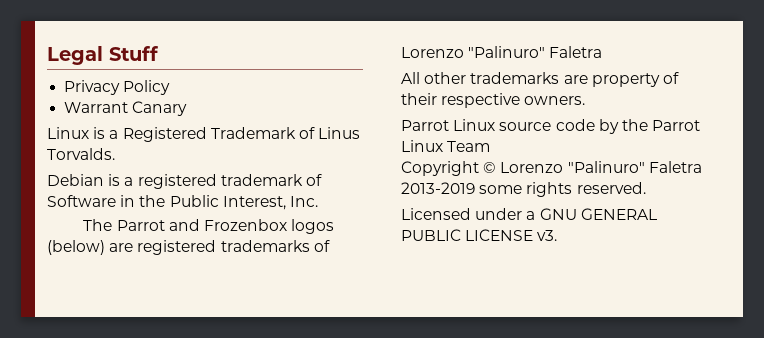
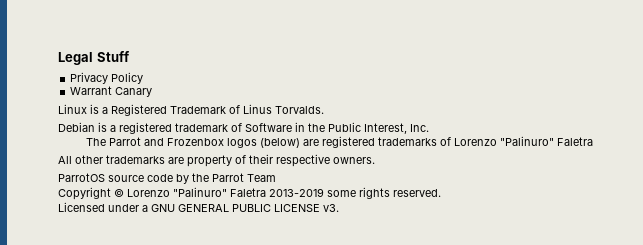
- Parrot Linux source code by the Parrot Linux Team
+ ParrotOS source code by the Parrot Team

